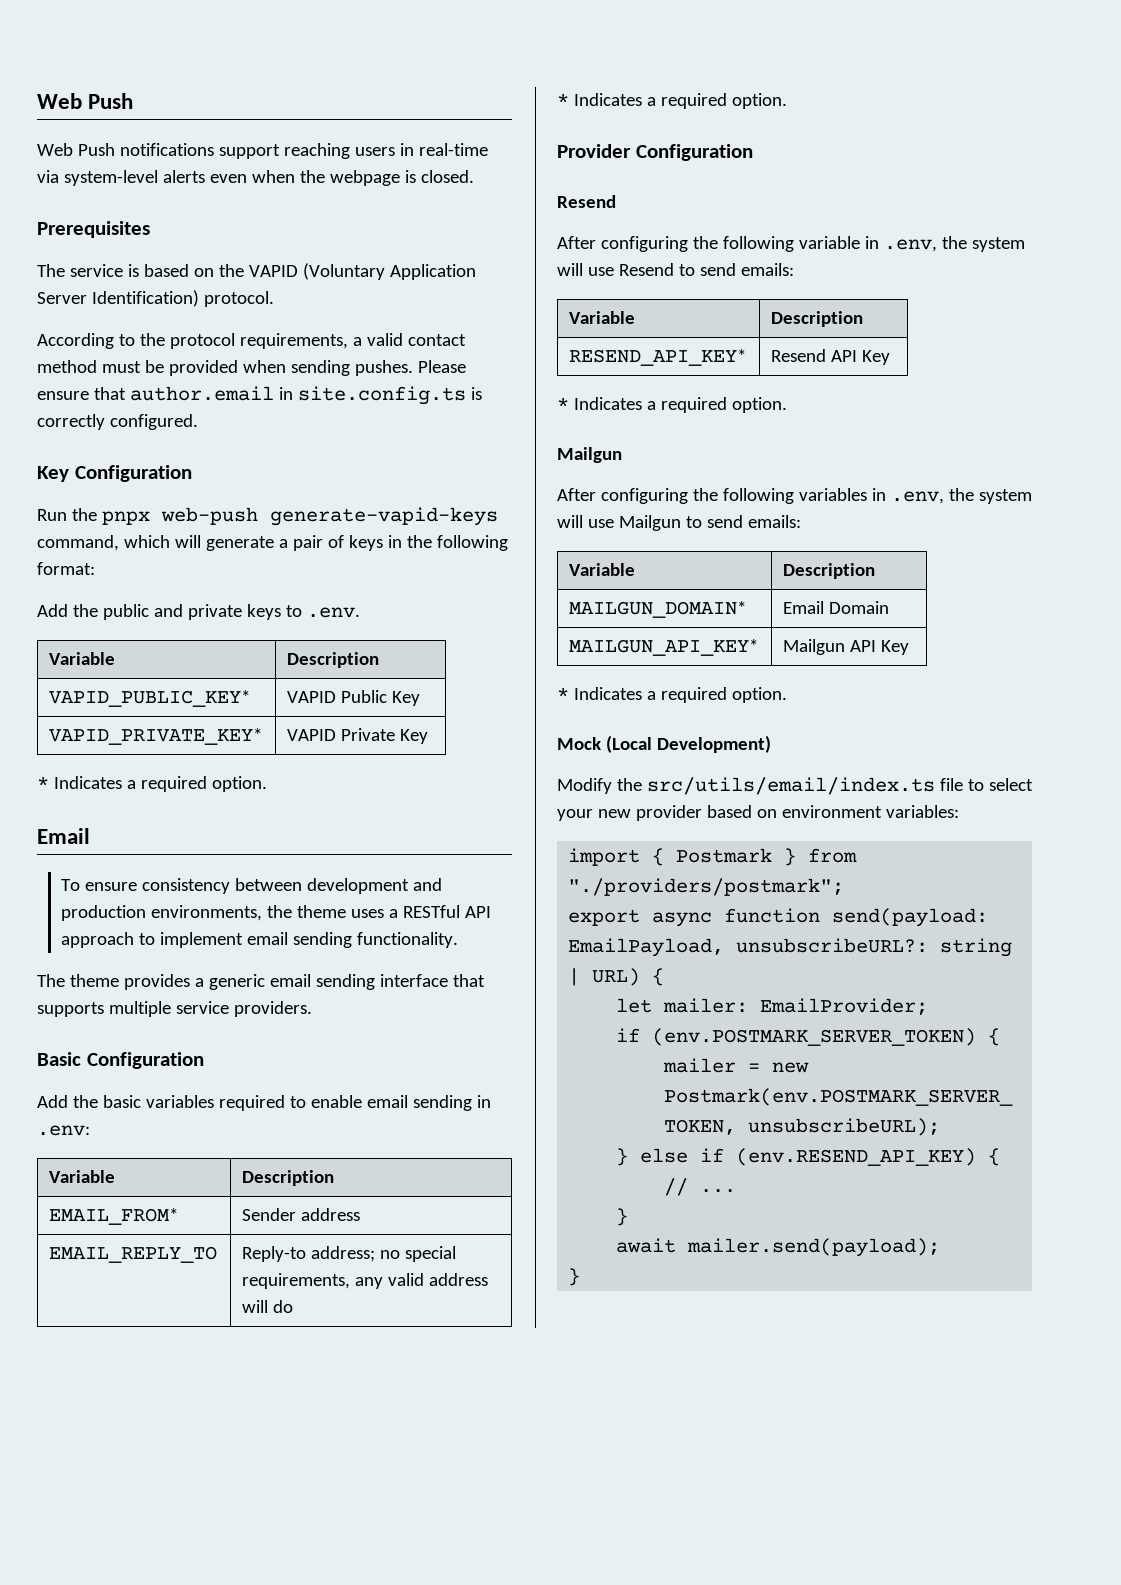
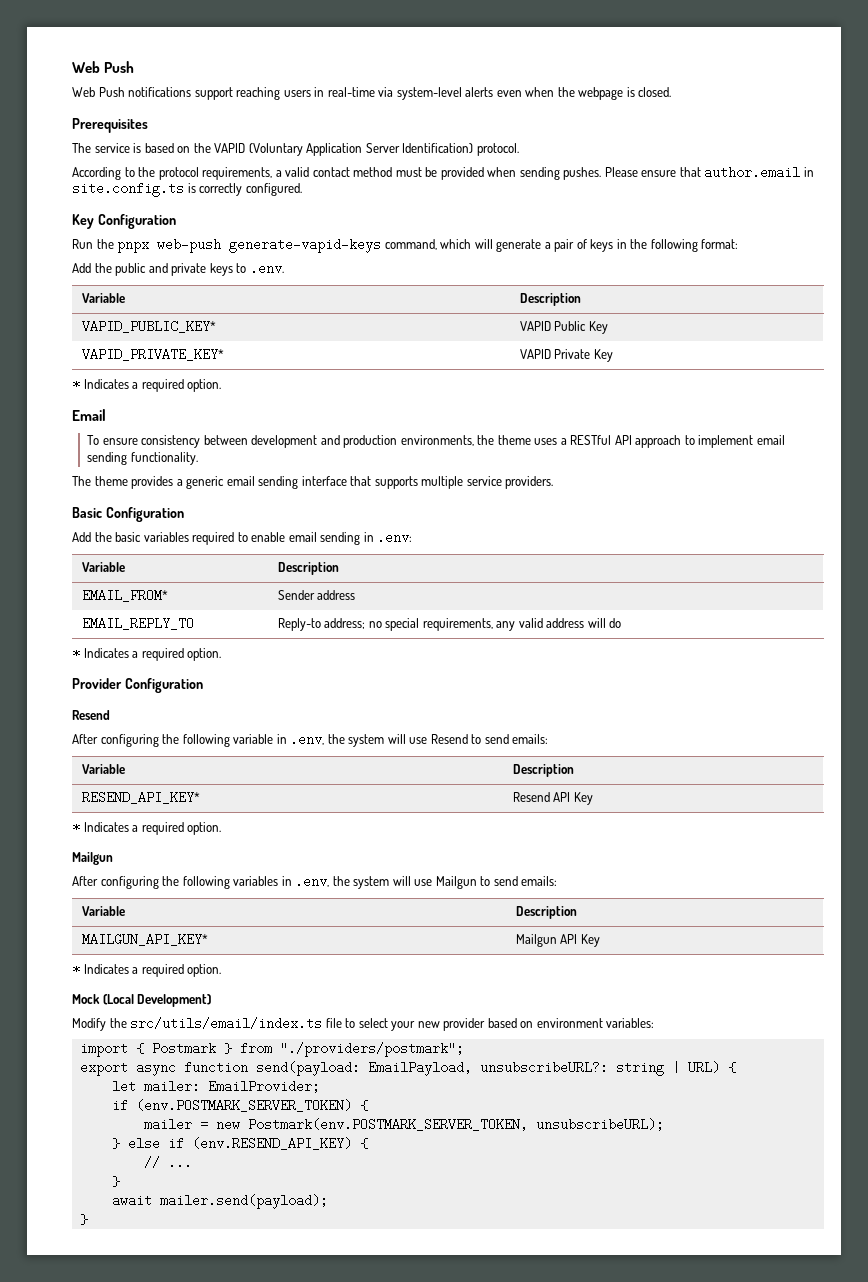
- MAILGUN_DOMAIN* | Email Domain

